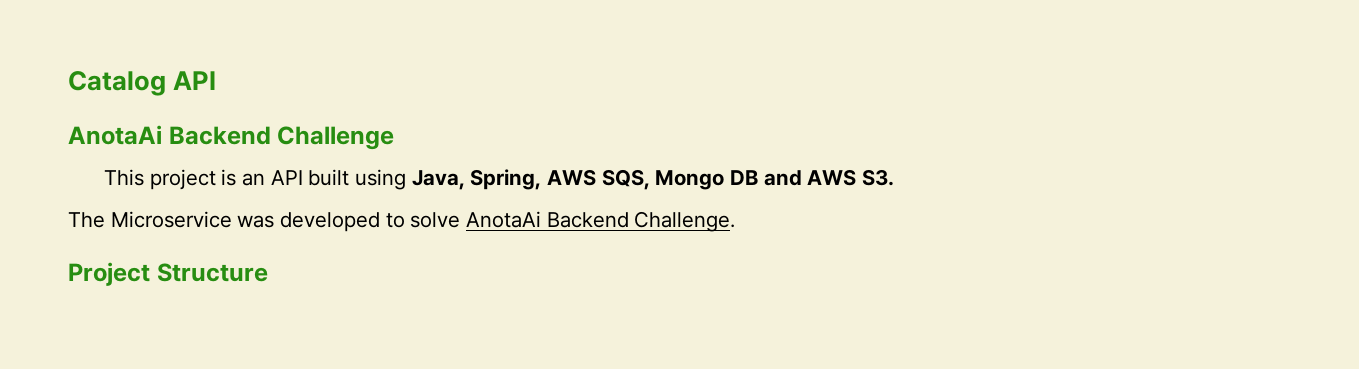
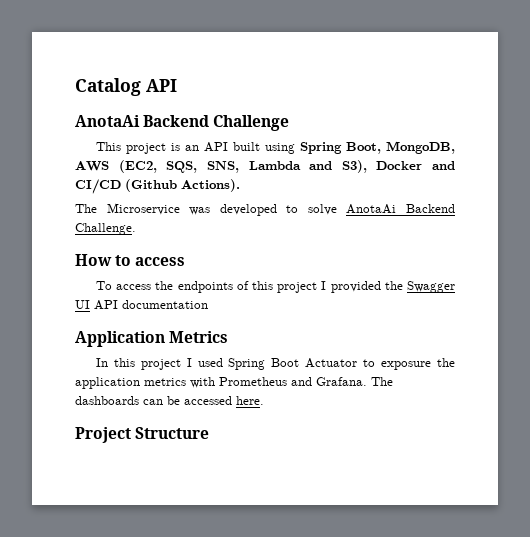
- This project is an API built using Java, Spring, AWS SQS, Mongo DB and AWS S3.
+ This project is an API built using Spring Boot, MongoDB, AWS (EC2, SQS, SNS, Lambda and S3), Docker and CI/CD (Github Actions).
+ How to access
+ To access the endpoints of this project I provided the Swagger UI API documentation
+ Application Metrics
+ In this project I used Spring Boot Actuator to exposure the application metrics with Prometheus and Grafana. The dashboards can be accessed here.

